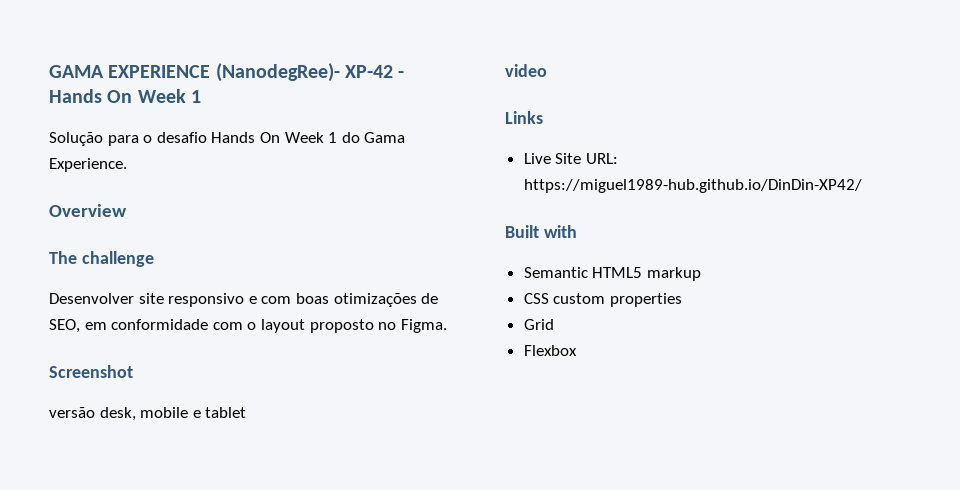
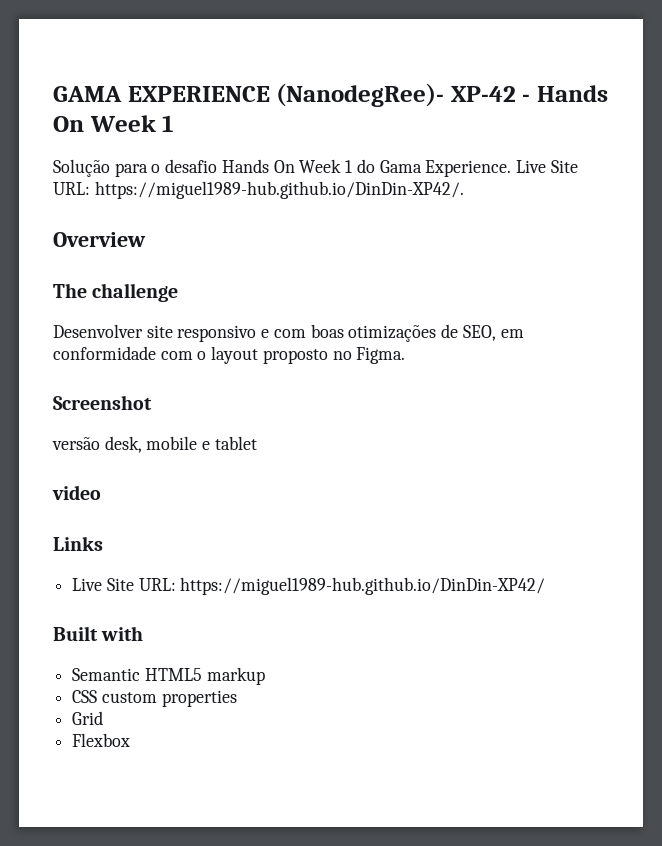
+ Live Site URL: https://miguel1989-hub.github.io/DinDin-XP42/.

